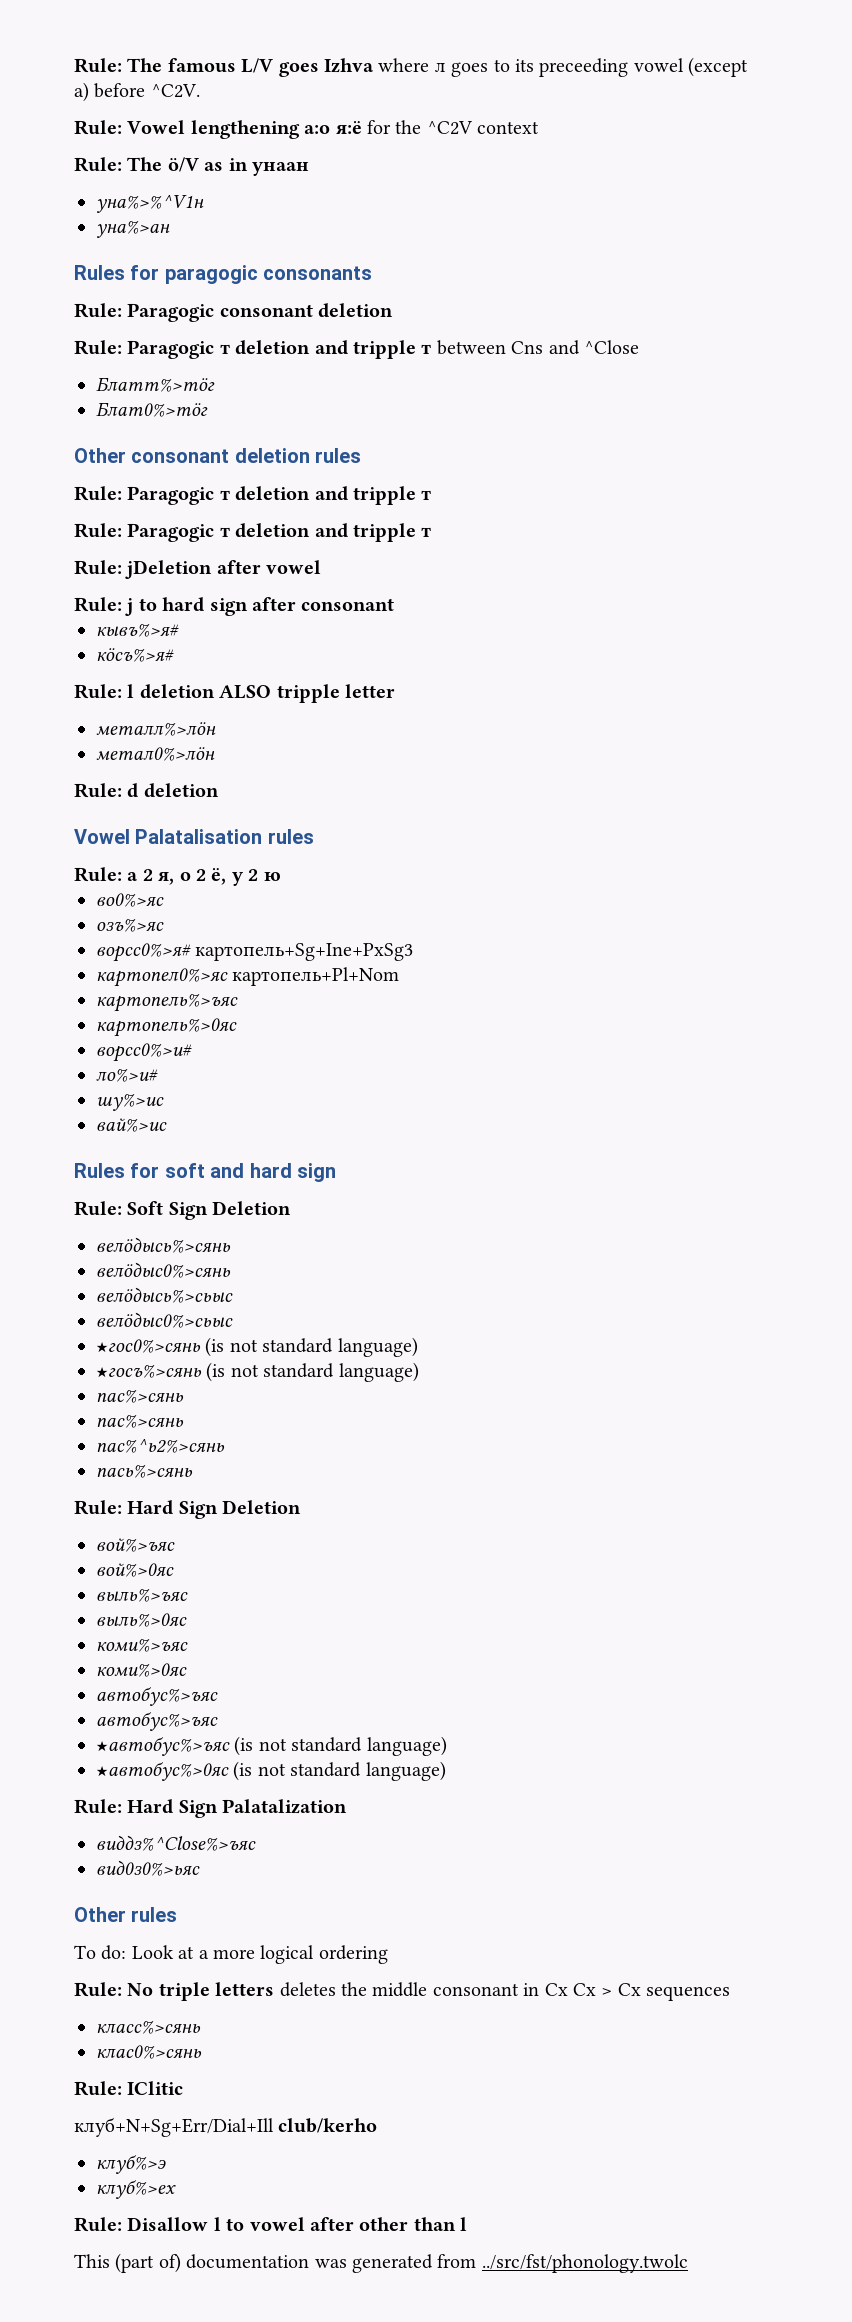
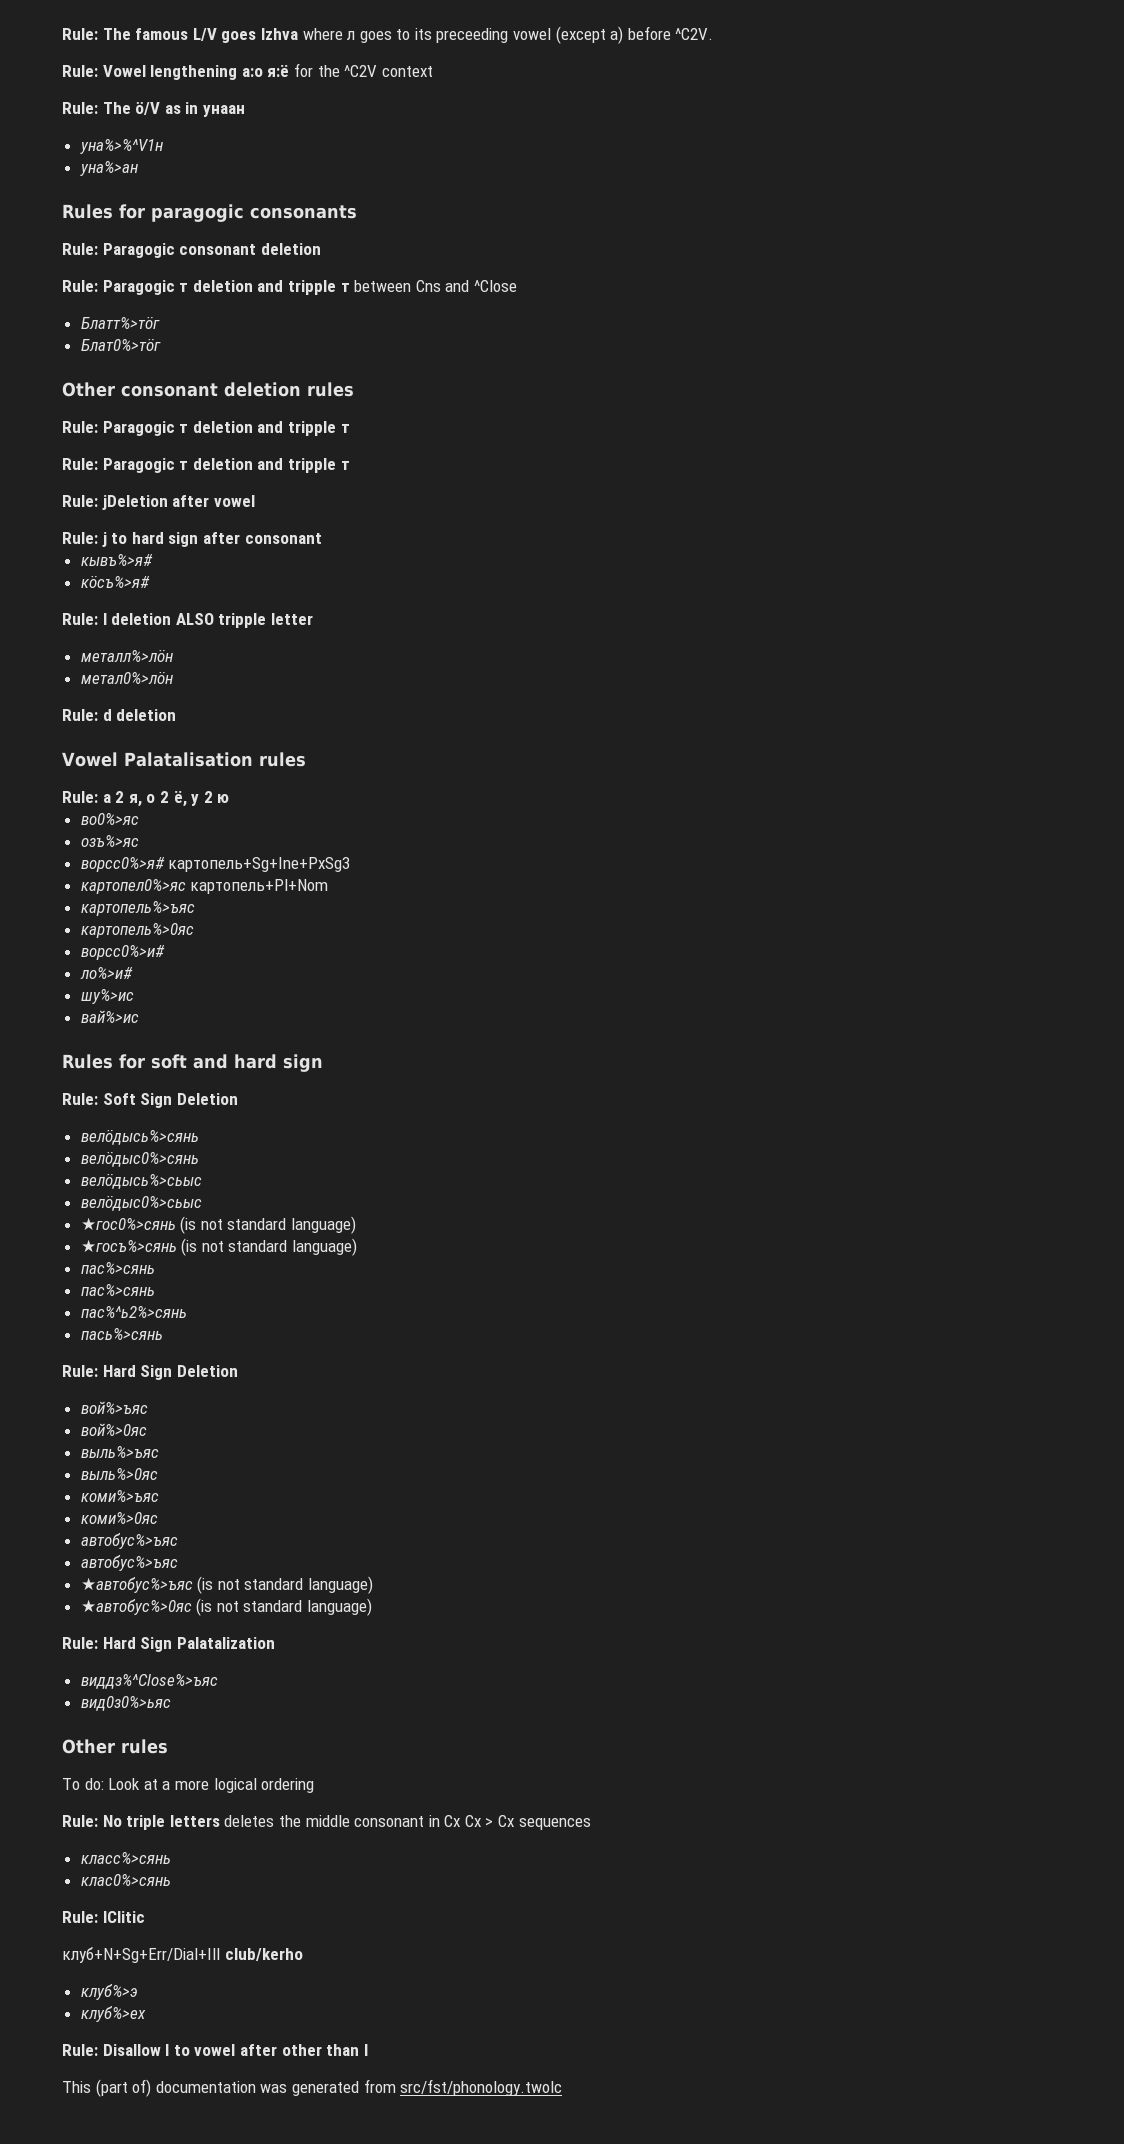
- This (part of) documentation was generated from ../src/fst/phonology.twolc
+ This (part of) documentation was generated from src/fst/phonology.twolc

